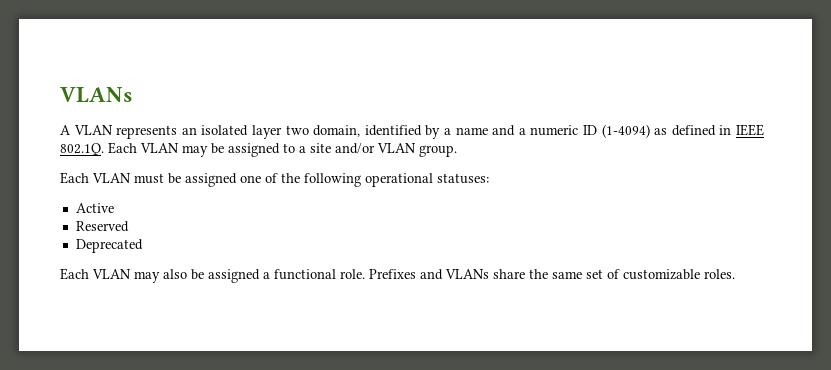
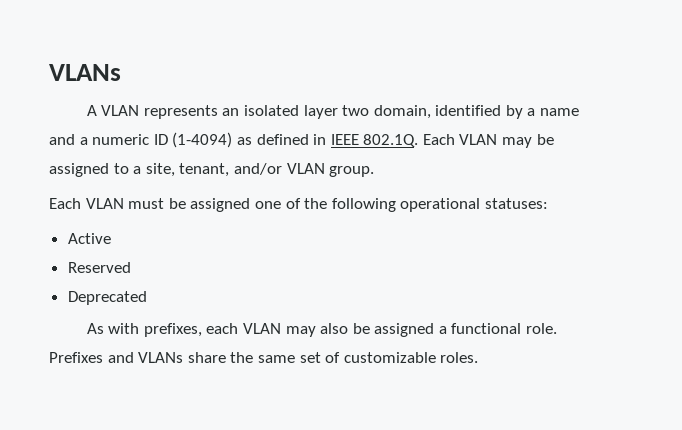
- A VLAN represents an isolated layer two domain, identified by a name and a numeric ID (1-4094) as defined in IEEE 802.1Q. Each VLAN may be assigned to a site and/or VLAN group.
+ A VLAN represents an isolated layer two domain, identified by a name and a numeric ID (1-4094) as defined in IEEE 802.1Q. Each VLAN may be assigned to a site, tenant, and/or VLAN group.
- Each VLAN may also be assigned a functional role.
+ As with prefixes, each VLAN may also be assigned a functional role.

